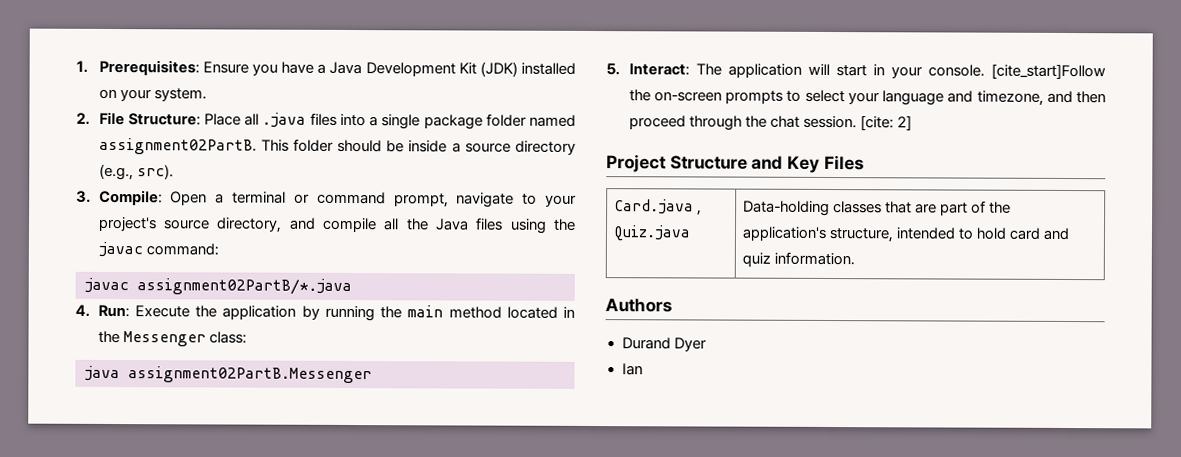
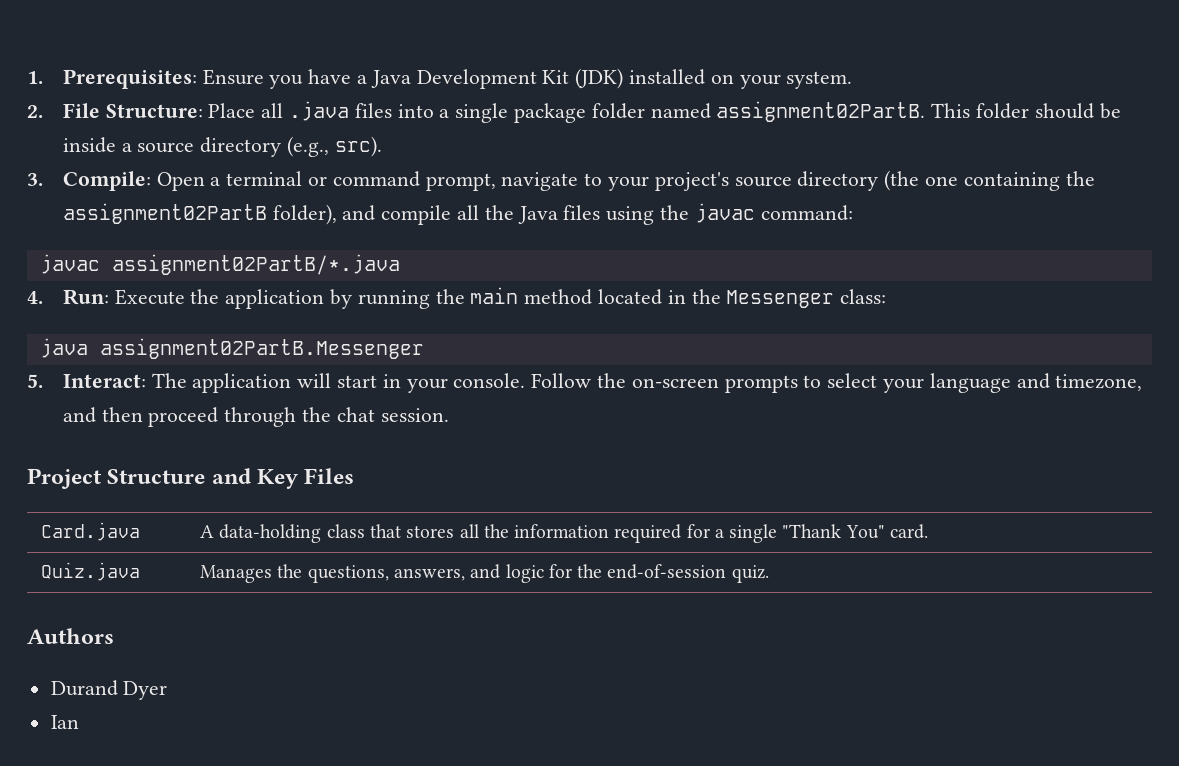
- 3. Compile: Open a terminal or command prompt, navigate to your project's source directory, and compile all the Java files using the javac command:
+ 3. Compile: Open a terminal or command prompt, navigate to your project's source directory (the one containing the assignment02PartB folder), and compile all the Java files using the javac command:
- [cite_start]Follow the on-screen prompts to select your language and timezone, and then proceed through the chat session. [cite: 2]
+ Follow the on-screen prompts to select your language and timezone, and then proceed through the chat session.
- Card.java , Quiz.java | Data-holding classes that are part of the application's structure, intended to hold card and quiz information.
+ Card.java | A data-holding class that stores all the information required for a single "Thank You" card.
+ Quiz.java | Manages the questions, answers, and logic for the end-of-session quiz.

